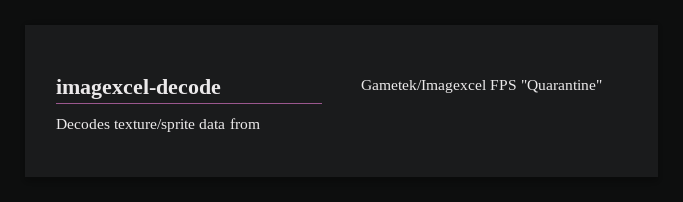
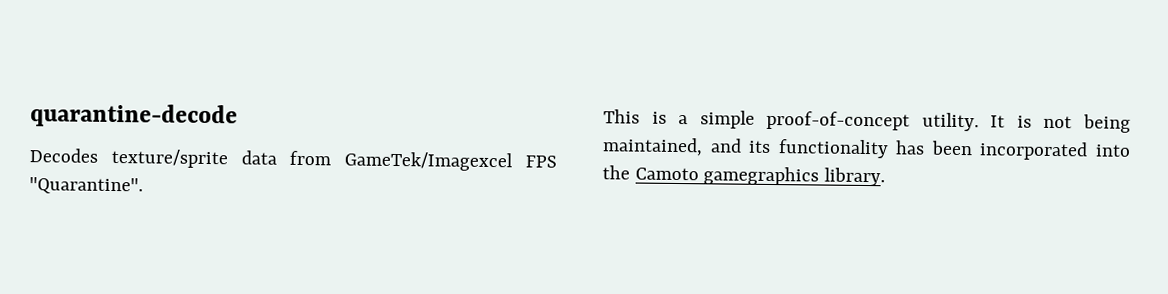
- imagexcel-decode
+ quarantine-decode
- Decodes texture/sprite data from Gametek/Imagexcel FPS "Quarantine"
+ Decodes texture/sprite data from GameTek/Imagexcel FPS "Quarantine".
+ This is a simple proof-of-concept utility. It is not being maintained, and its functionality has been incorporated into the Camoto gamegraphics library.

